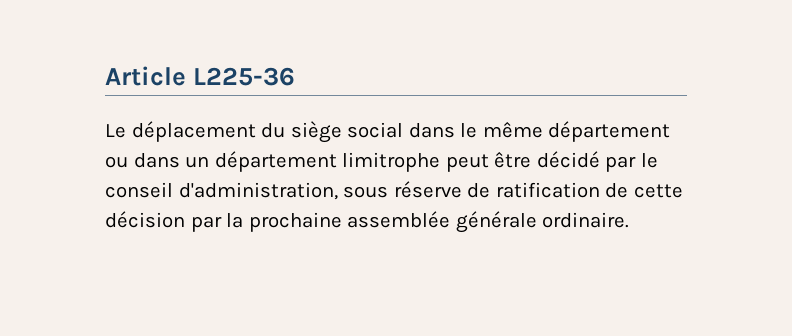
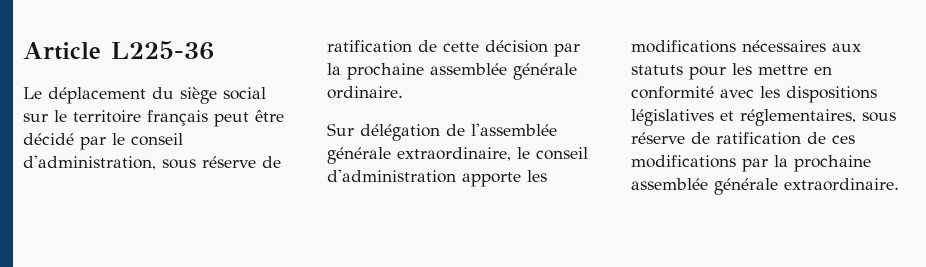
- Le déplacement du siège social dans le même département ou dans un département limitrophe peut être décidé par le conseil d'administration, sous réserve de ratification de cette décision par la prochaine assemblée générale ordinaire.
+ Le déplacement du siège social sur le territoire français peut être décidé par le conseil d'administration, sous réserve de ratification de cette décision par la prochaine assemblée générale ordinaire.
+ Sur délégation de l'assemblée générale extraordinaire, le conseil d'administration apporte les modifications nécessaires aux statuts pour les mettre en conformité avec les dispositions législatives et réglementaires, sous réserve de ratification de ces modifications par la prochaine assemblée générale extraordinaire.

